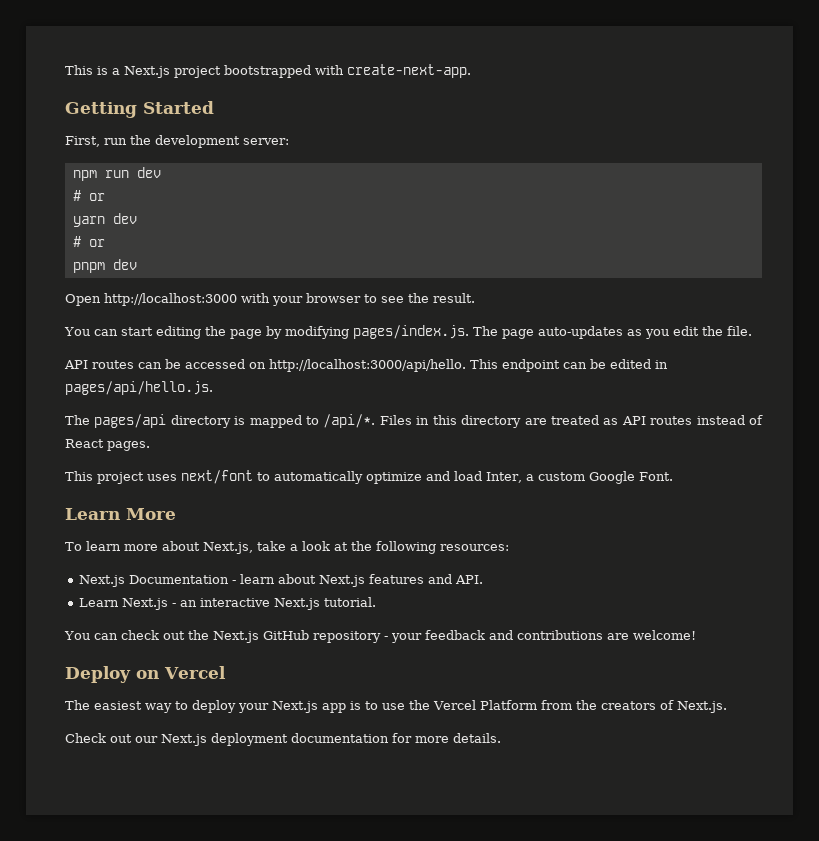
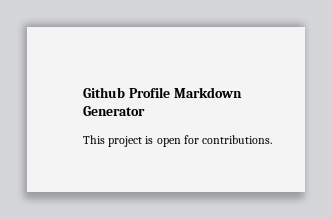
- This is a Next.js project bootstrapped with create-next-app.
- Getting Started
- First, run the development server:
- npm run dev
- # or
- yarn dev
- # or
- pnpm dev
- Open http://localhost:3000 with your browser to see the result.
- You can start editing the page by modifying pages/index.js. The page auto-updates as you edit the file.
- API routes can be accessed on http://localhost:3000/api/hello. This endpoint can be edited in pages/api/hello.js.
- The pages/api directory is mapped to /api/*. Files in this directory are treated as API routes instead of React pages.
- This project uses next/font to automatically optimize and load Inter, a custom Google Font.
- Learn More
- To learn more about Next.js, take a look at the following resources:
- Next.js Documentation - learn about Next.js features and API.
- Learn Next.js - an interactive Next.js tutorial.
- You can check out the Next.js GitHub repository - your feedback and contributions are welcome!
- Deploy on Vercel
- The easiest way to deploy your Next.js app is to use the Vercel Platform from the creators of Next.js.
- Check out our Next.js deployment documentation for more details.
+ Github Profile Markdown Generator
+ This project is open for contributions.

